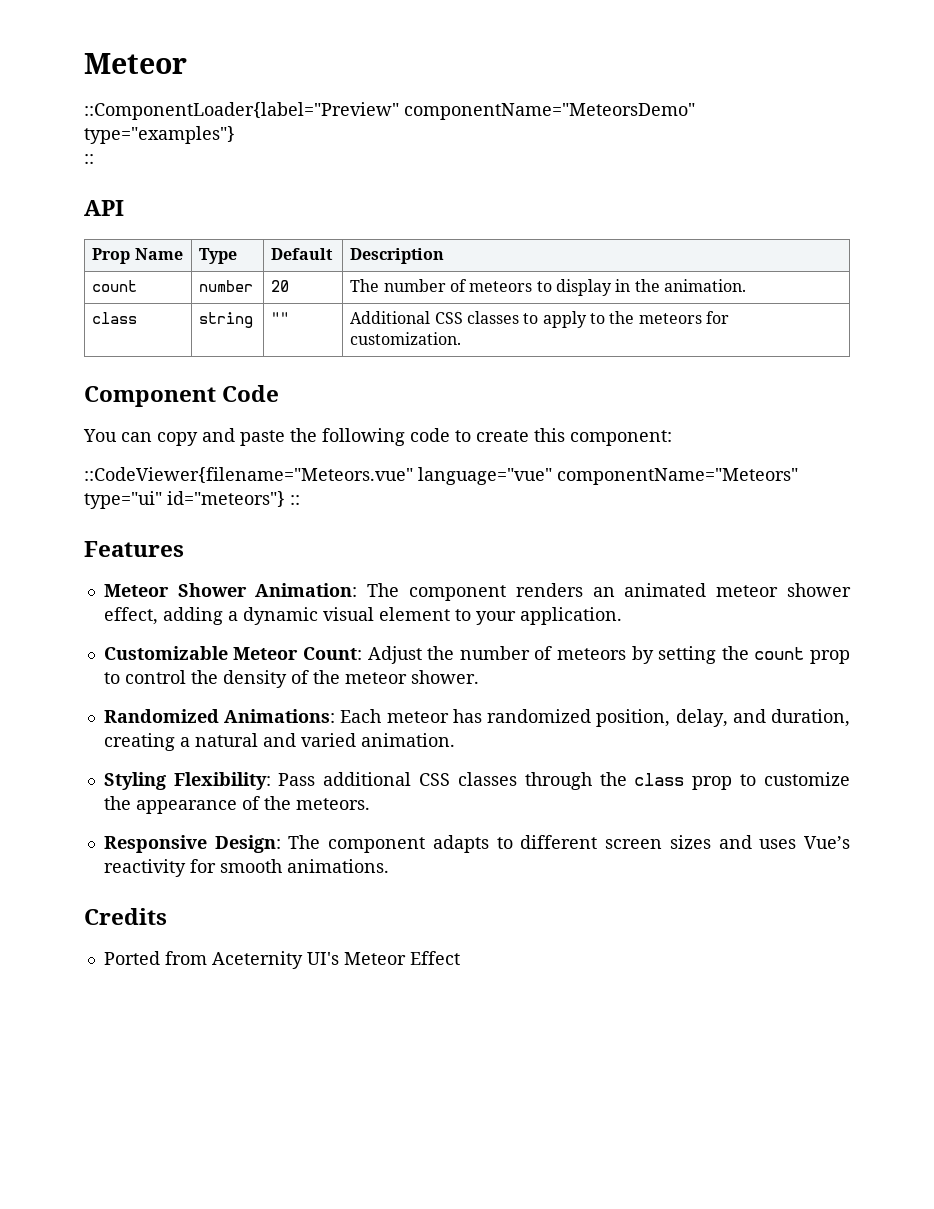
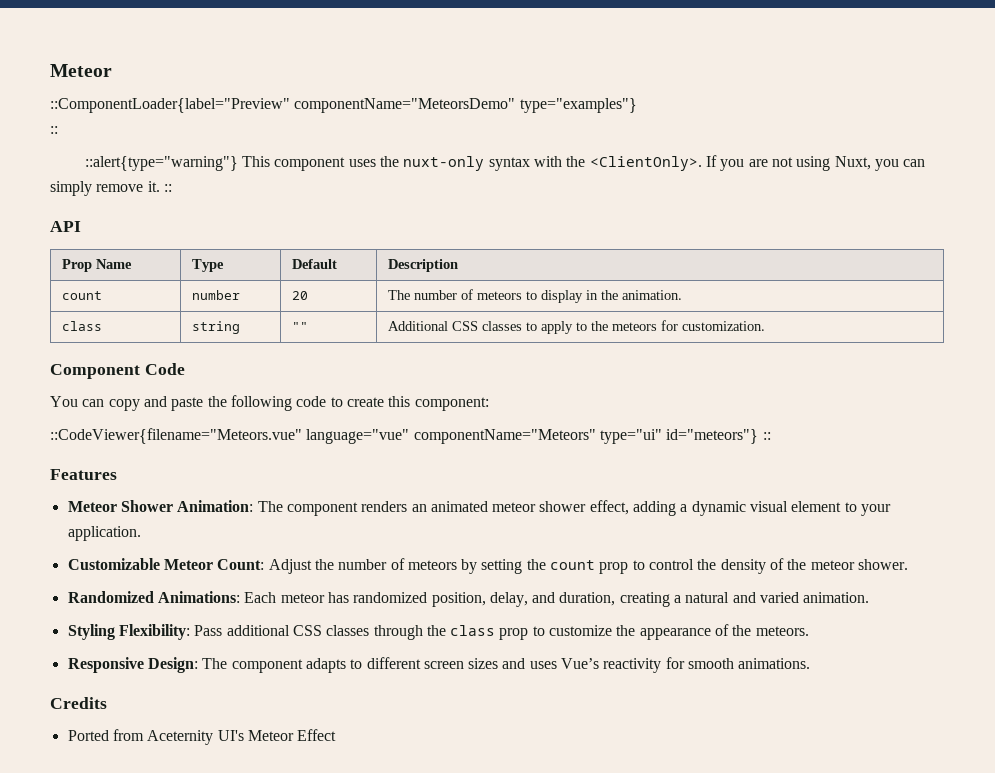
+ ::alert{type="warning"} This component uses the nuxt-only syntax with the <ClientOnly>. If you are not using Nuxt, you can simply remove it. ::

